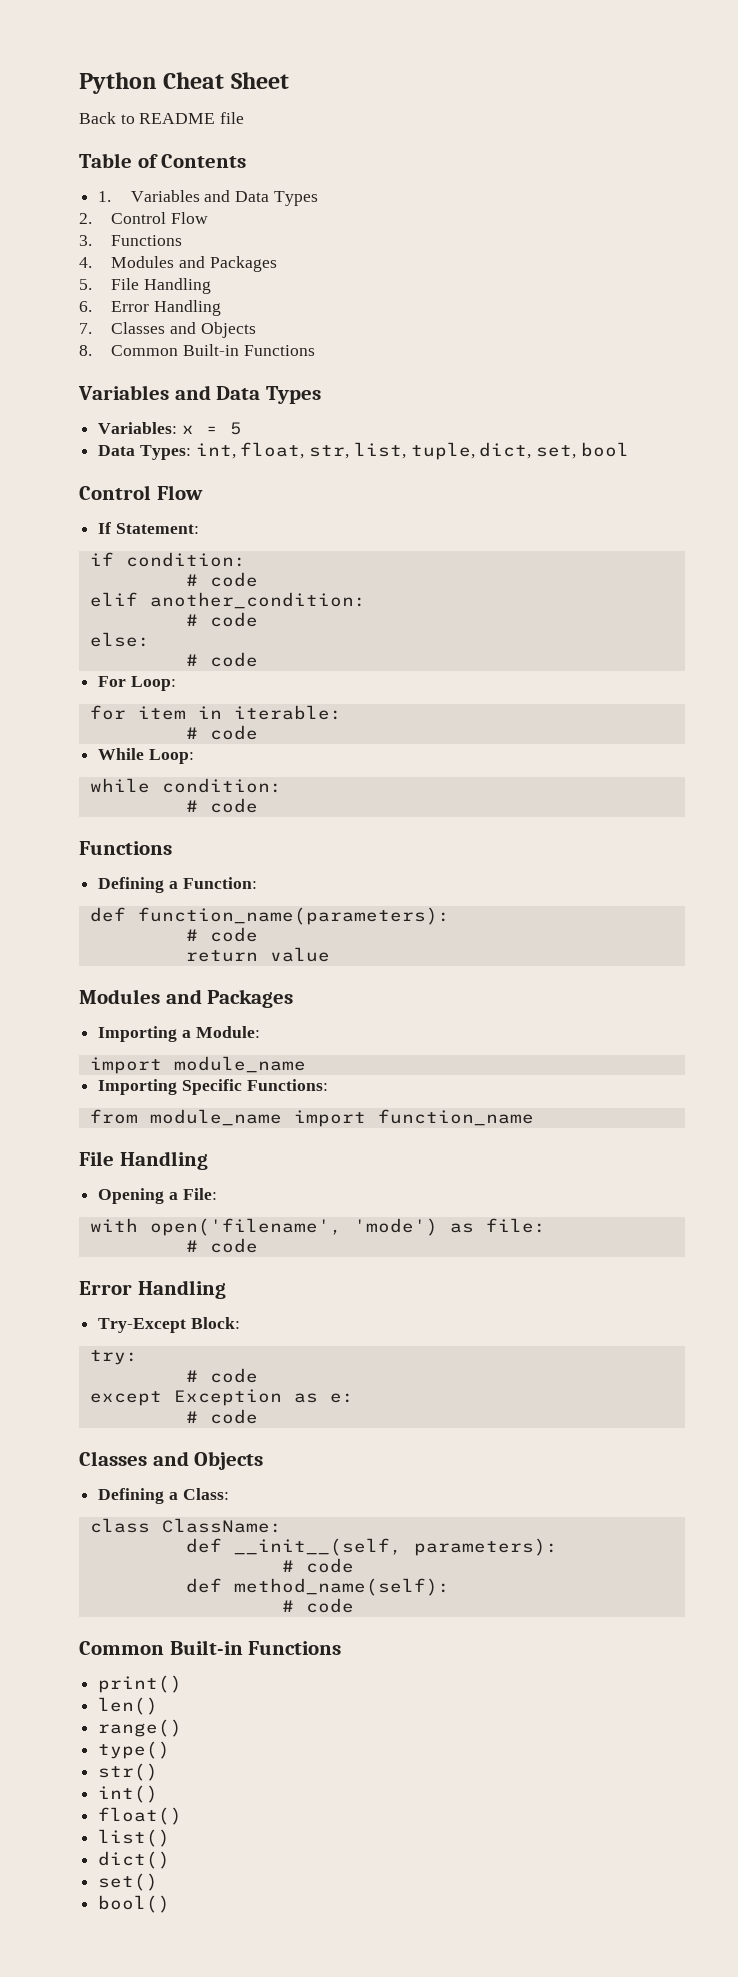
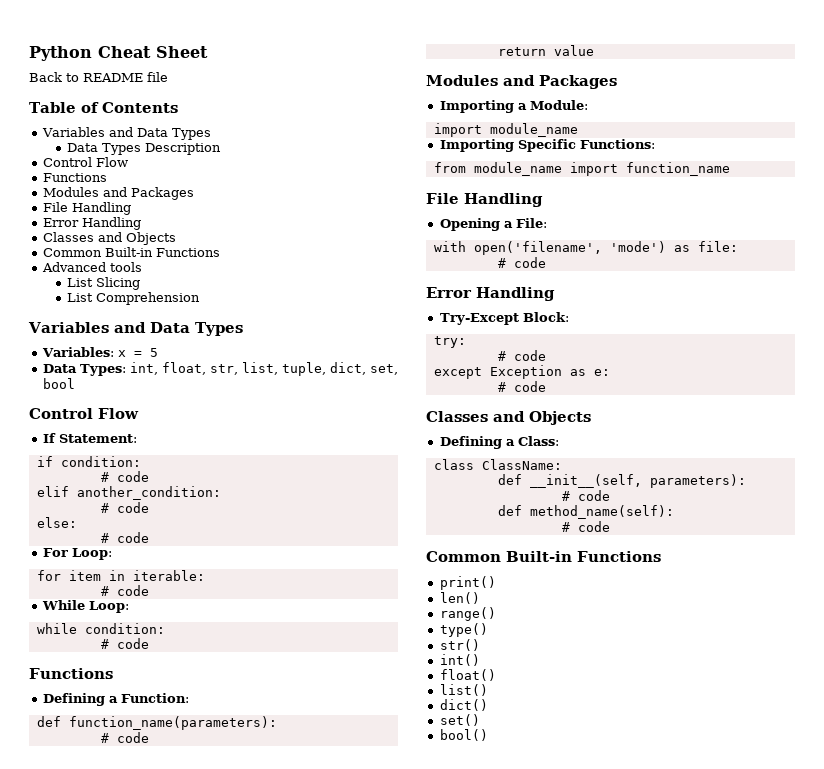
  Table of Contents
- 1. Variables and Data Types
- 2. Control Flow
- 3. Functions
- 4. Modules and Packages
- 5. File Handling
- 6. Error Handling
- 7. Classes and Objects
- 8. Common Built-in Functions
+ Variables and Data Types
+ Data Types Description
+ Control Flow
+ Functions
+ Modules and Packages
+ File Handling
+ Error Handling
+ Classes and Objects
+ Common Built-in Functions
+ Advanced tools
+ List Slicing
+ List Comprehension

